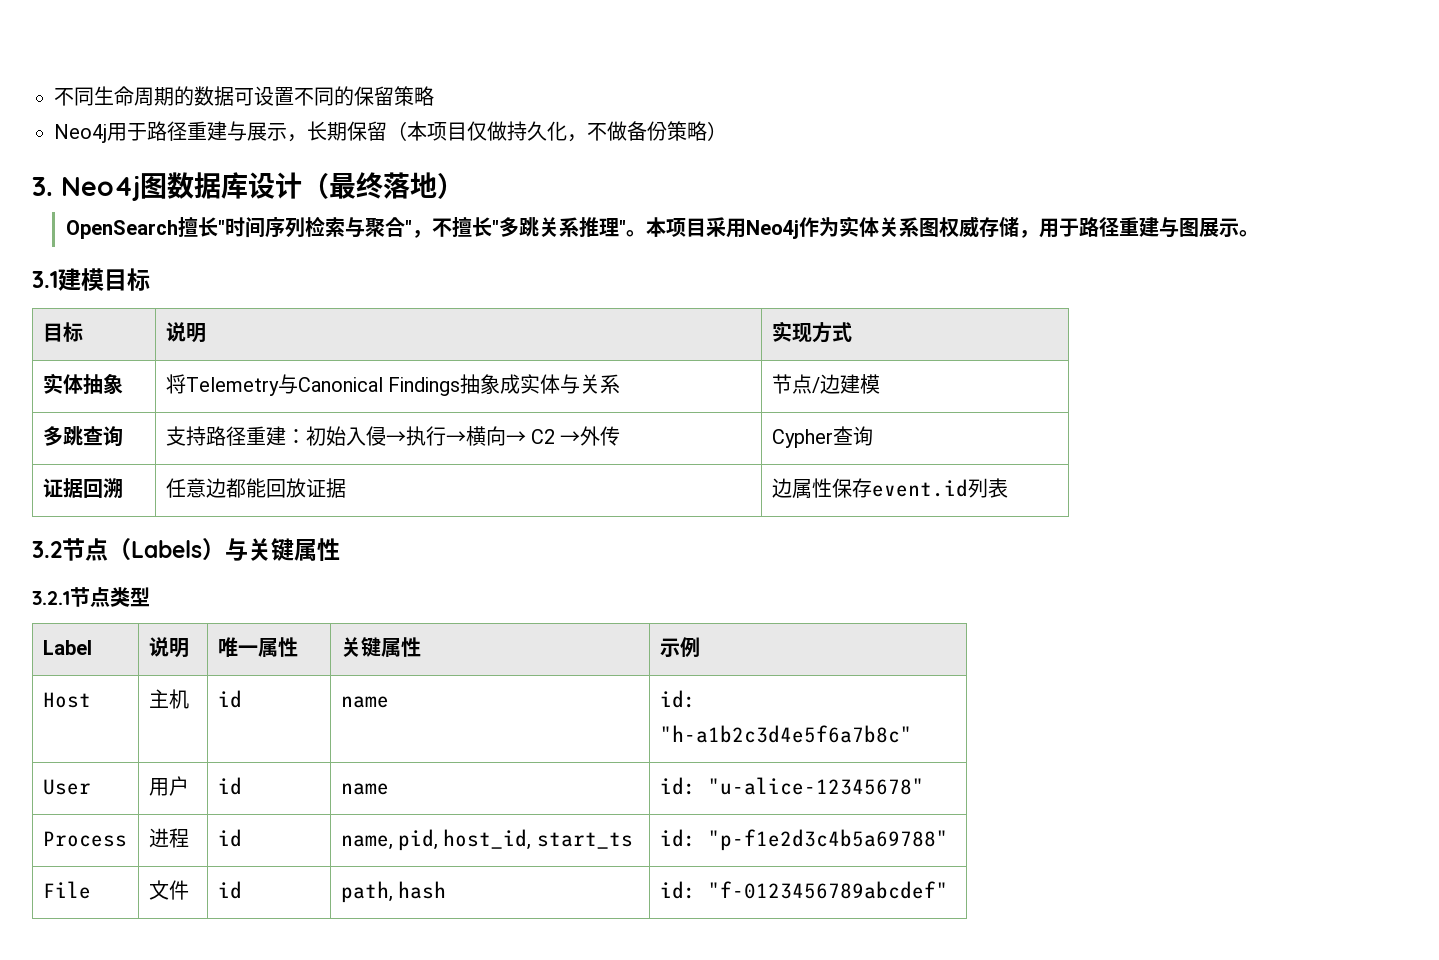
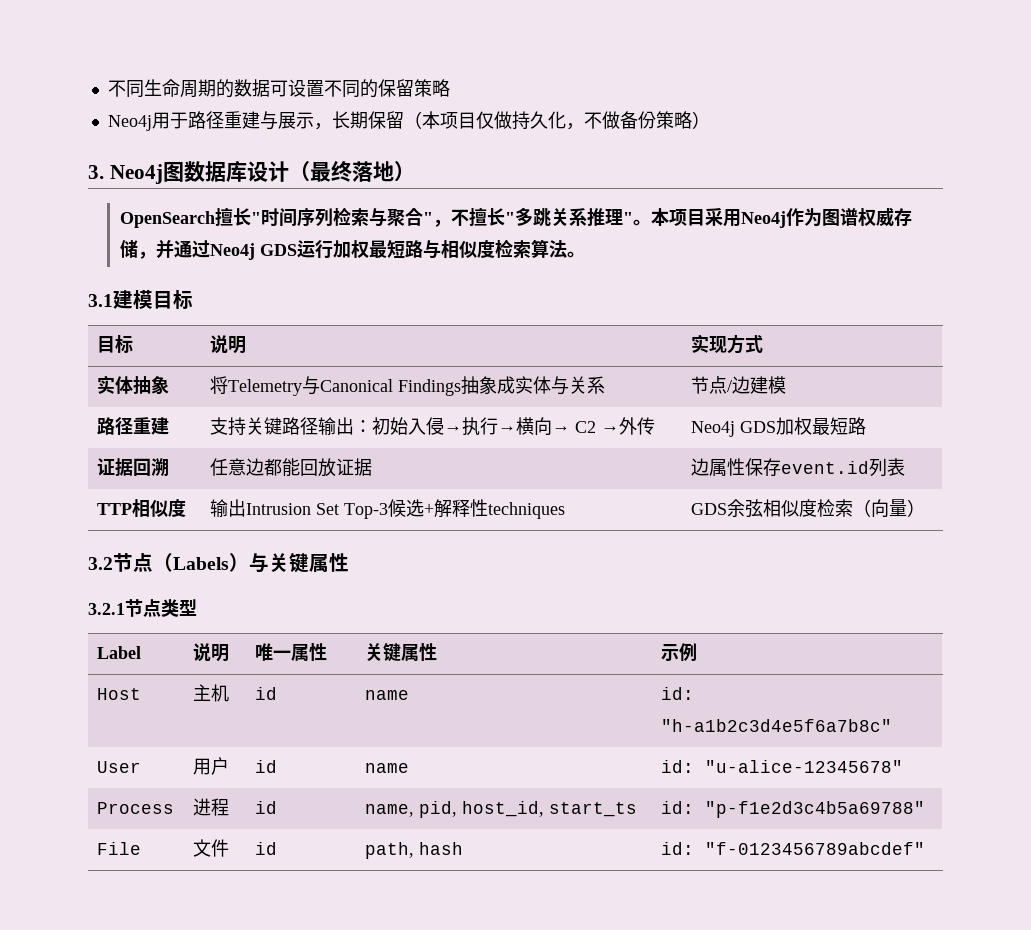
- 本项目采用Neo4j作为实体关系图权威存储，用于路径重建与图展示。
+ 本项目采用Neo4j作为图谱权威存储，并通过Neo4j GDS运行加权最短路与相似度检索算法。
- 多跳查询 | 支持路径重建：初始入侵→执行→横向→ C2 →外传 | Cypher查询
+ 路径重建 | 支持关键路径输出：初始入侵→执行→横向→ C2 →外传 | Neo4j GDS加权最短路
+ TTP相似度 | 输出Intrusion Set Top-3候选+解释性techniques | GDS余弦相似度检索（向量）

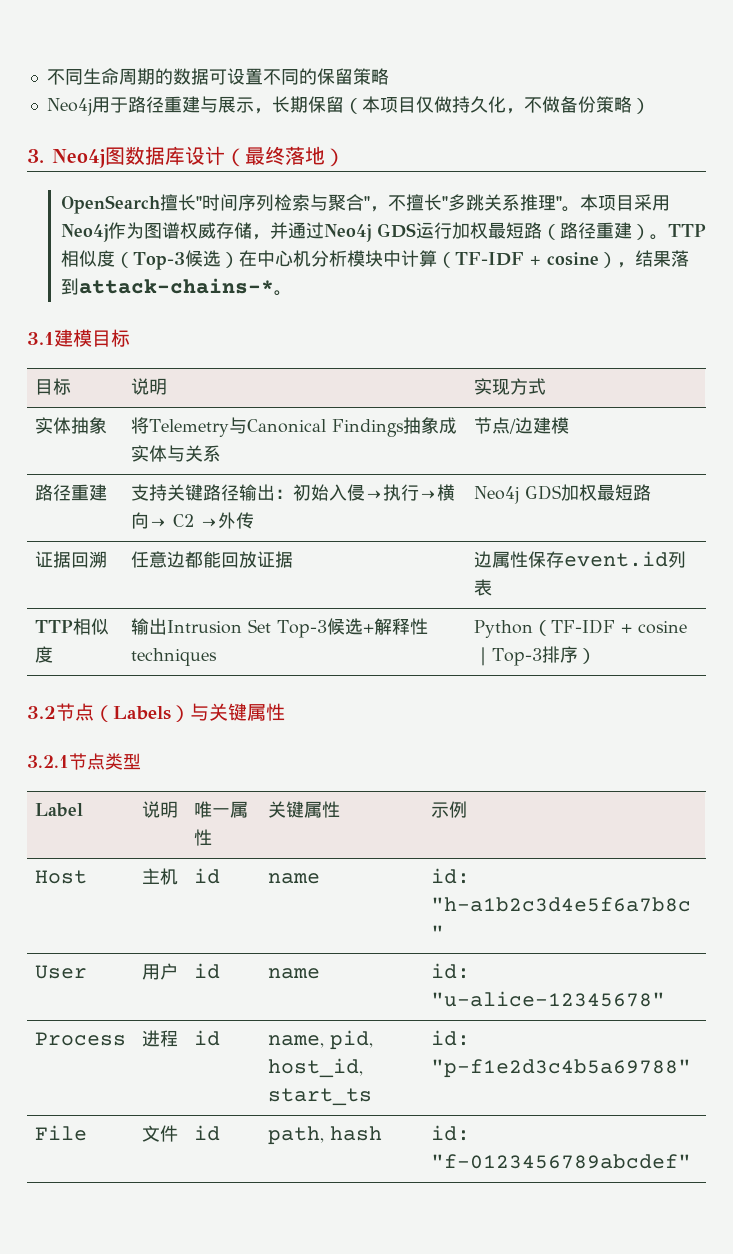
- 本项目采用Neo4j作为图谱权威存储，并通过Neo4j GDS运行加权最短路与相似度检索算法。
+ 本项目采用Neo4j作为图谱权威存储，并通过Neo4j GDS运行加权最短路（路径重建）。TTP相似度（Top-3候选）在中心机分析模块中计算（TF-IDF + cosine），结果落到attack-chains-*。
- TTP相似度 | 输出Intrusion Set Top-3候选+解释性techniques | GDS余弦相似度检索（向量）
+ TTP相似度 | 输出Intrusion Set Top-3候选+解释性techniques | Python（TF-IDF + cosine｜Top-3排序）

